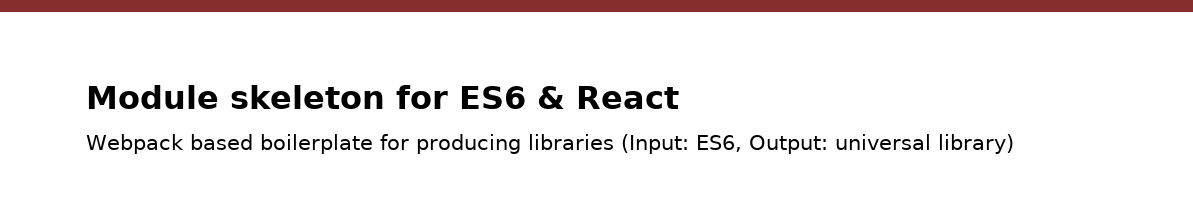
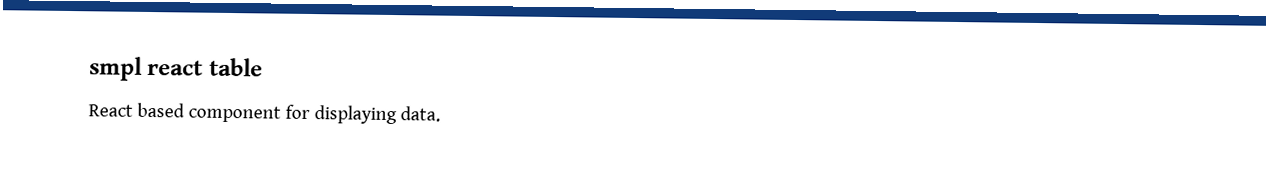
- Module skeleton for ES6 & React
- Webpack based boilerplate for producing libraries (Input: ES6, Output: universal library)
+ smpl react table
+ React based component for displaying data.

